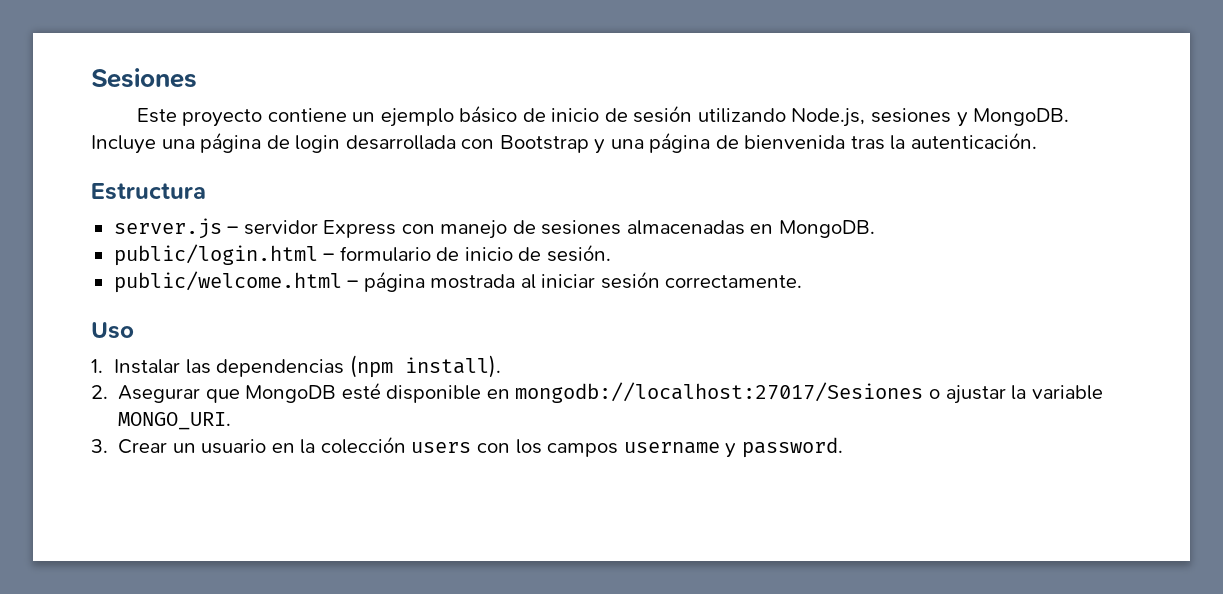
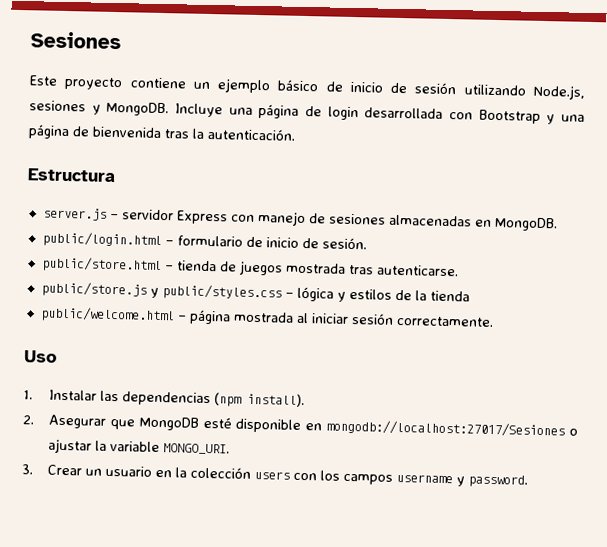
+ public/store.html – tienda de juegos mostrada tras autenticarse.
+ public/store.js y public/styles.css – lógica y estilos de la tienda

